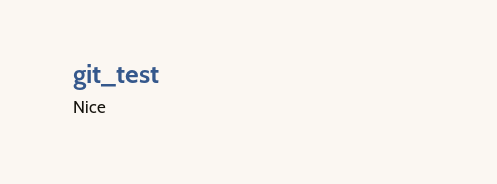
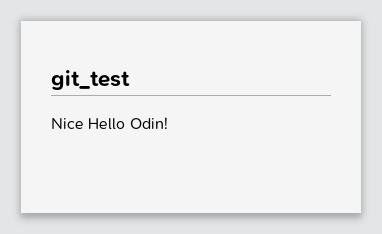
- Nice
+ Nice Hello Odin!

